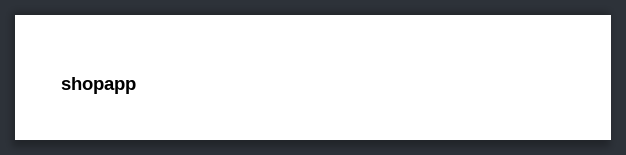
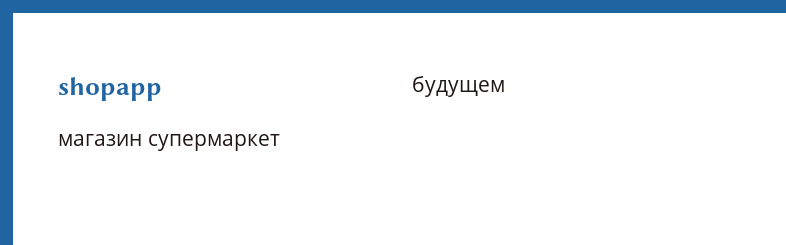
+ магазин супермаркет будущем

